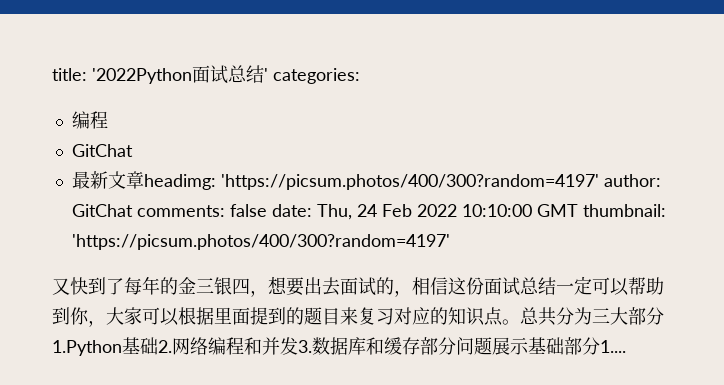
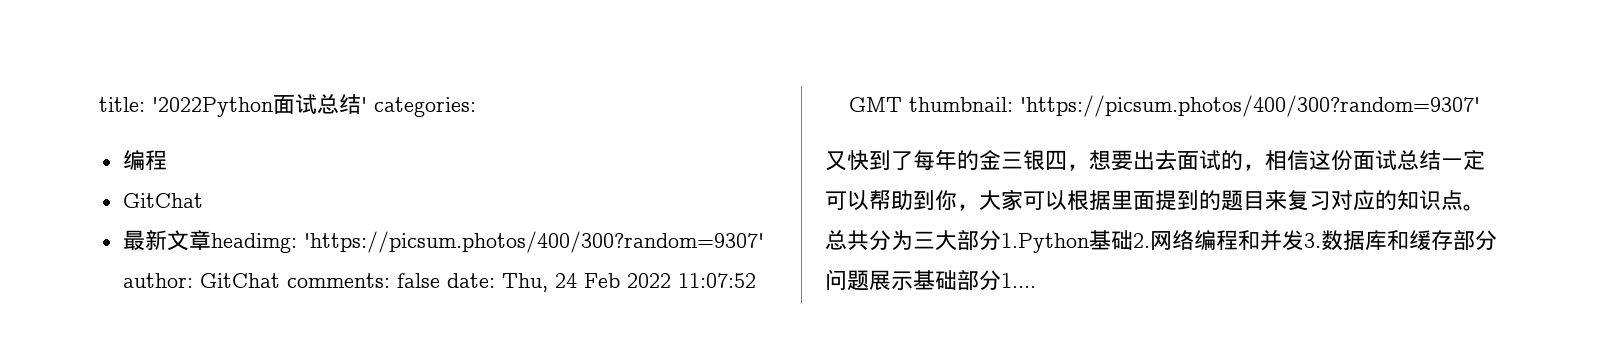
- 最新文章headimg: 'https://picsum.photos/400/300?random=4197' author: GitChat comments: false date: Thu, 24 Feb 2022 10:10:00 GMT thumbnail: 'https://picsum.photos/400/300?random=4197'
+ 最新文章headimg: 'https://picsum.photos/400/300?random=9307' author: GitChat comments: false date: Thu, 24 Feb 2022 11:07:52 GMT thumbnail: 'https://picsum.photos/400/300?random=9307'

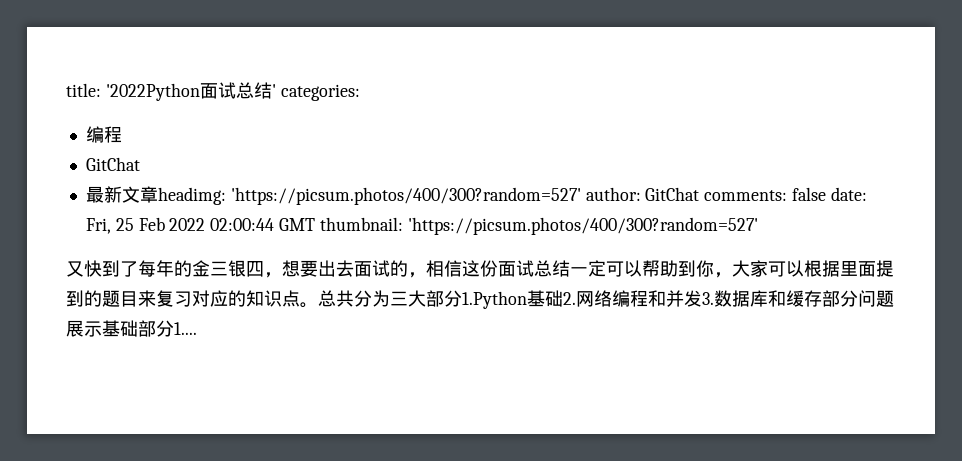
- 最新文章headimg: 'https://picsum.photos/400/300?random=9307' author: GitChat comments: false date: Thu, 24 Feb 2022 11:07:52 GMT thumbnail: 'https://picsum.photos/400/300?random=9307'
+ 最新文章headimg: 'https://picsum.photos/400/300?random=527' author: GitChat comments: false date: Fri, 25 Feb 2022 02:00:44 GMT thumbnail: 'https://picsum.photos/400/300?random=527'

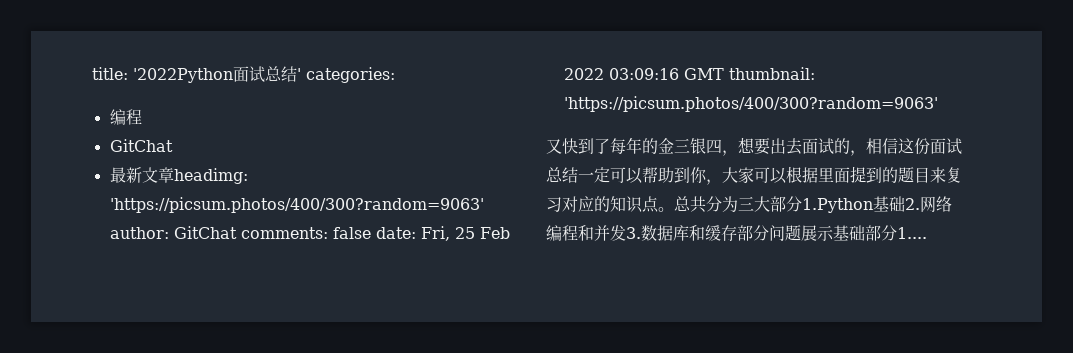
- 最新文章headimg: 'https://picsum.photos/400/300?random=527' author: GitChat comments: false date: Fri, 25 Feb 2022 02:00:44 GMT thumbnail: 'https://picsum.photos/400/300?random=527'
+ 最新文章headimg: 'https://picsum.photos/400/300?random=9063' author: GitChat comments: false date: Fri, 25 Feb 2022 03:09:16 GMT thumbnail: 'https://picsum.photos/400/300?random=9063'

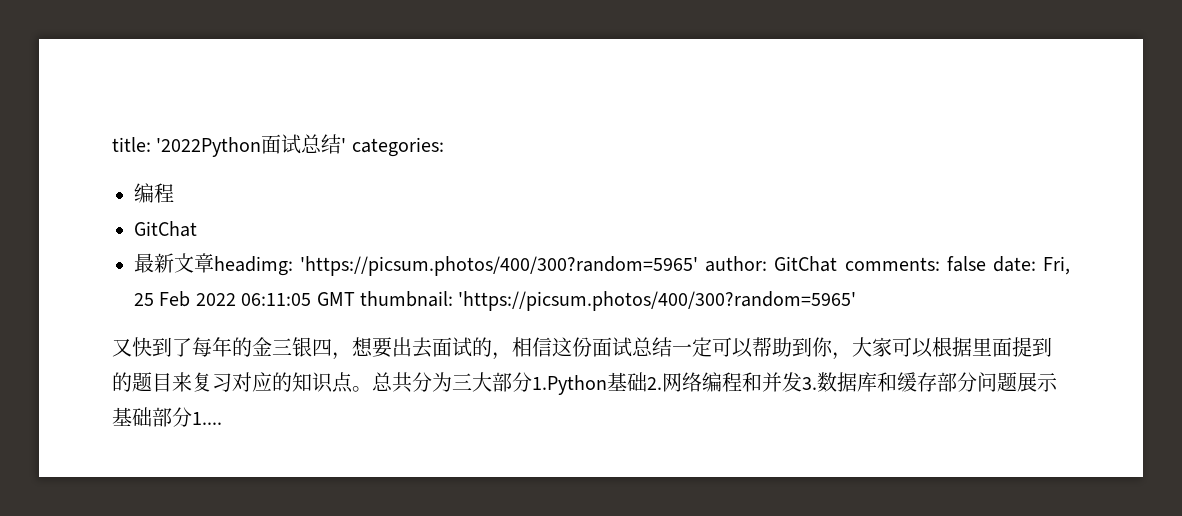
- 最新文章headimg: 'https://picsum.photos/400/300?random=9063' author: GitChat comments: false date: Fri, 25 Feb 2022 03:09:16 GMT thumbnail: 'https://picsum.photos/400/300?random=9063'
+ 最新文章headimg: 'https://picsum.photos/400/300?random=5965' author: GitChat comments: false date: Fri, 25 Feb 2022 06:11:05 GMT thumbnail: 'https://picsum.photos/400/300?random=5965'

